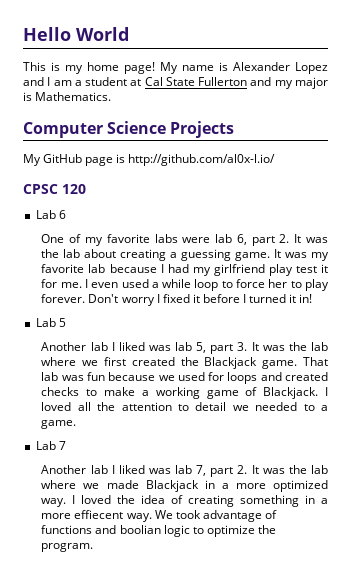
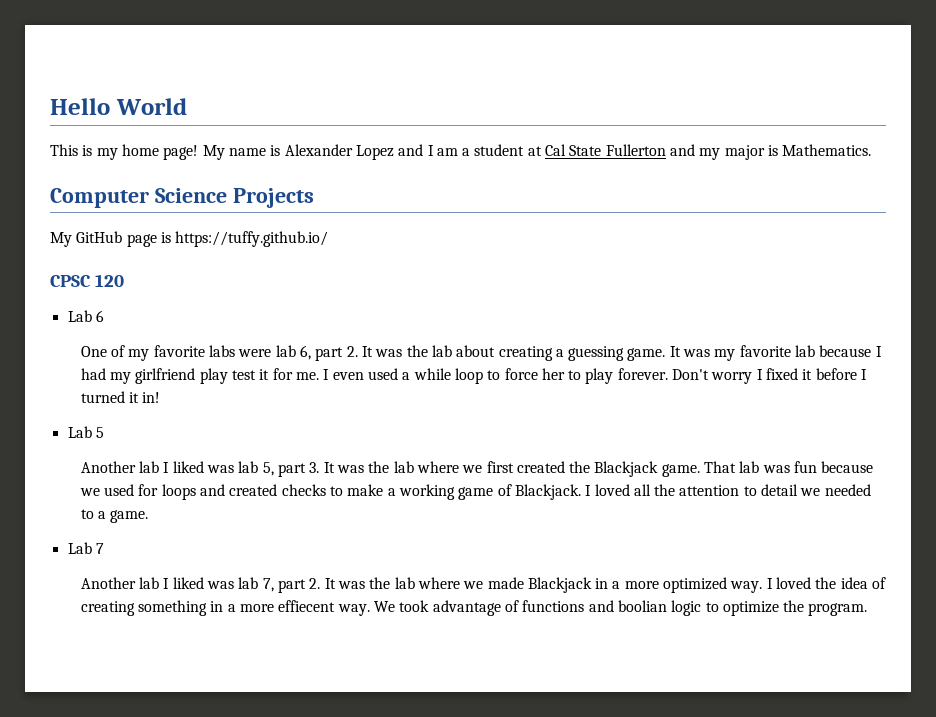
- My GitHub page is http://github.com/al0x-l.io/
+ My GitHub page is https://tuffy.github.io/

